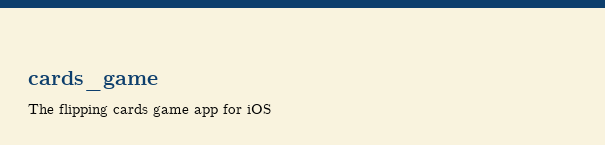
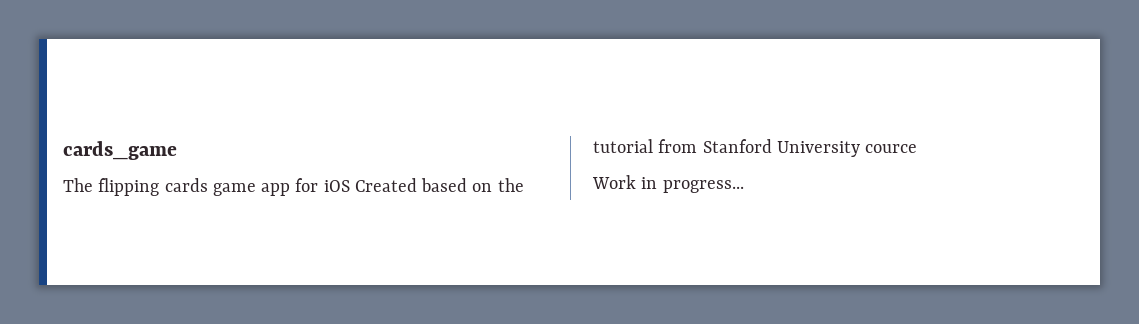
- The flipping cards game app for iOS
+ The flipping cards game app for iOS Created based on the tutorial from Stanford University cource
+ Work in progress...

